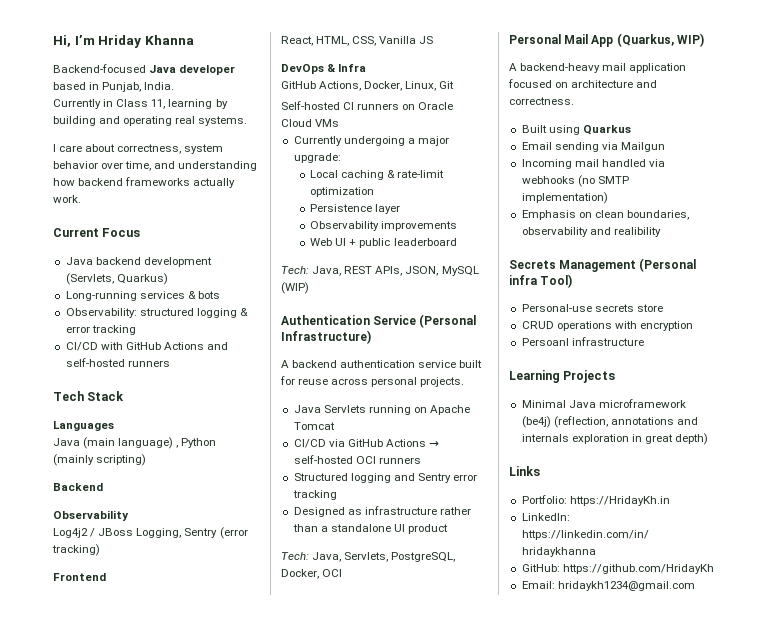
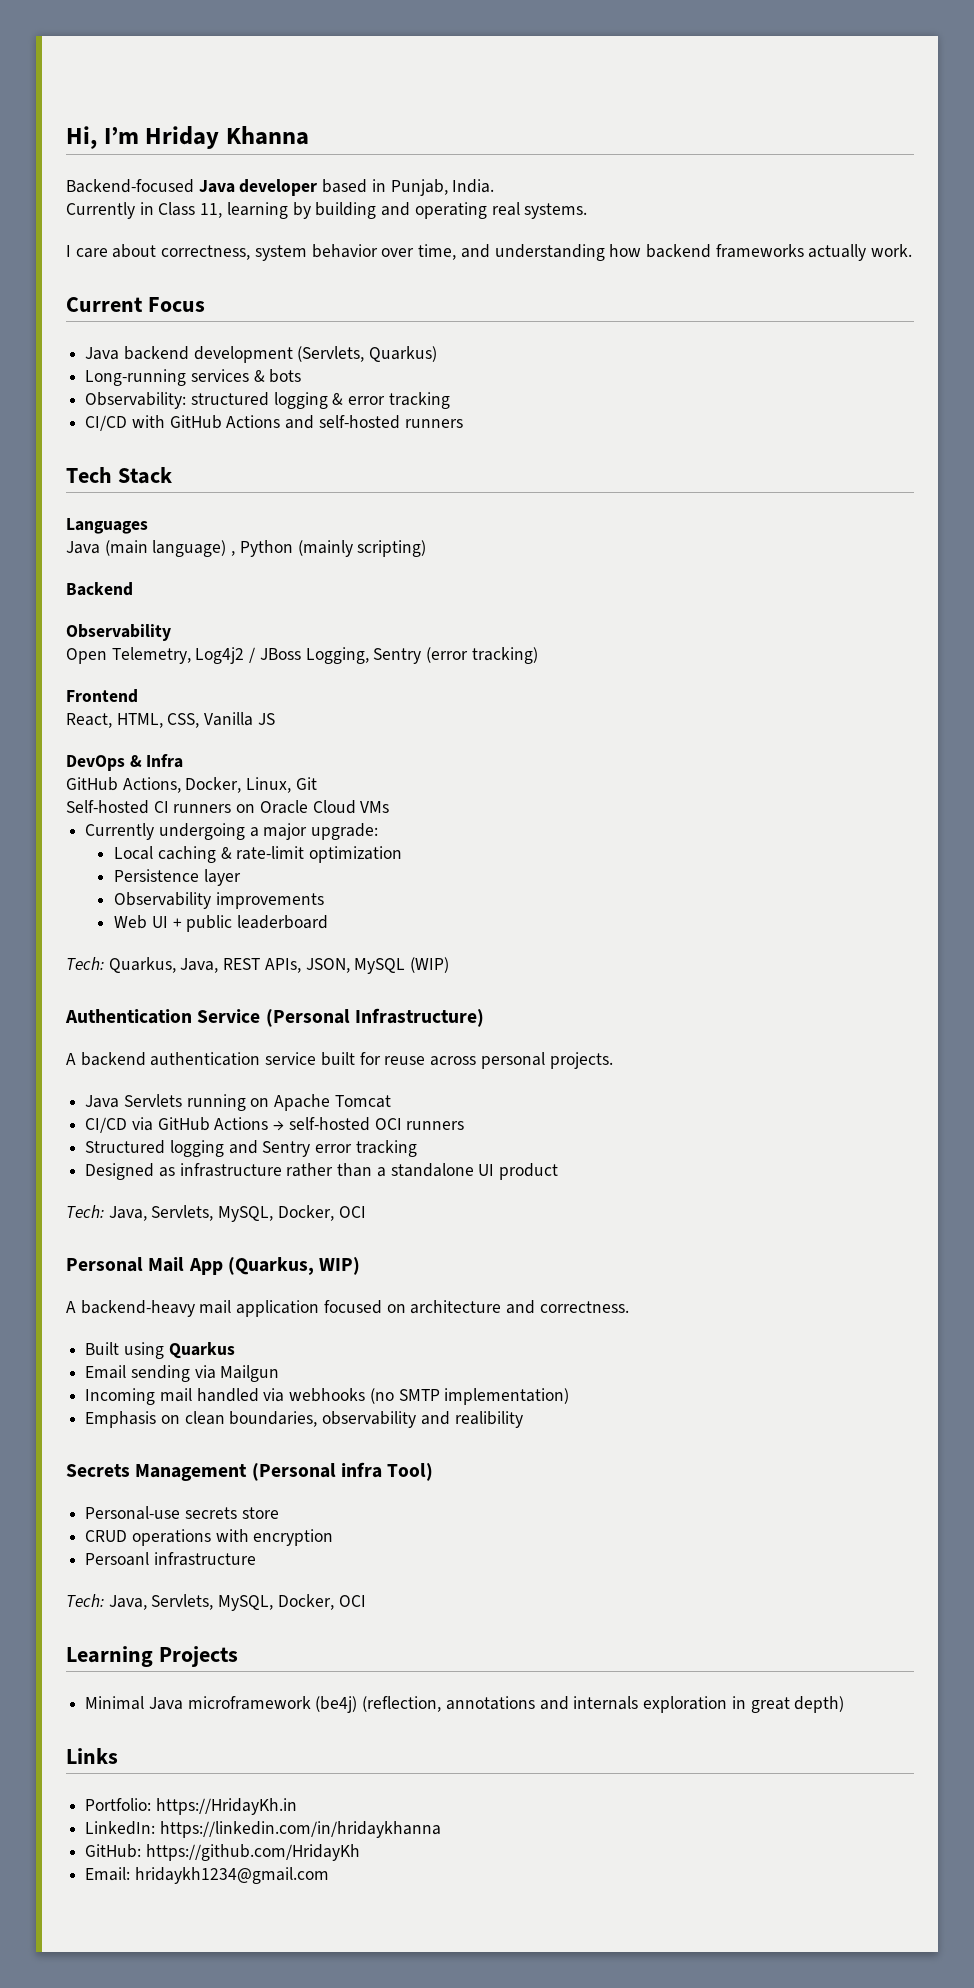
- Log4j2 / JBoss Logging, Sentry (error tracking)
+ Open Telemetry, Log4j2 / JBoss Logging, Sentry (error tracking)
- Tech: Java, REST APIs, JSON, MySQL (WIP)
+ Tech: Quarkus, Java, REST APIs, JSON, MySQL (WIP)
  Designed as infrastructure rather than a standalone UI product
- Tech: Java, Servlets, PostgreSQL, Docker, OCI
+ Tech: Java, Servlets, MySQL, Docker, OCI
  Persoanl infrastructure
+ Tech: Java, Servlets, MySQL, Docker, OCI

